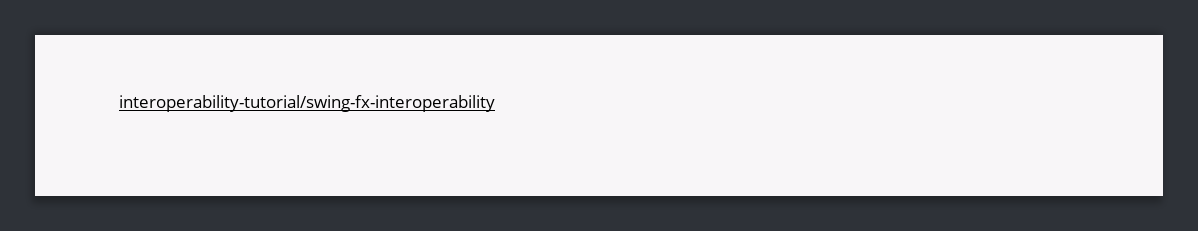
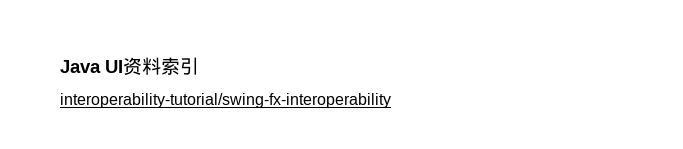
+ Java UI资料索引

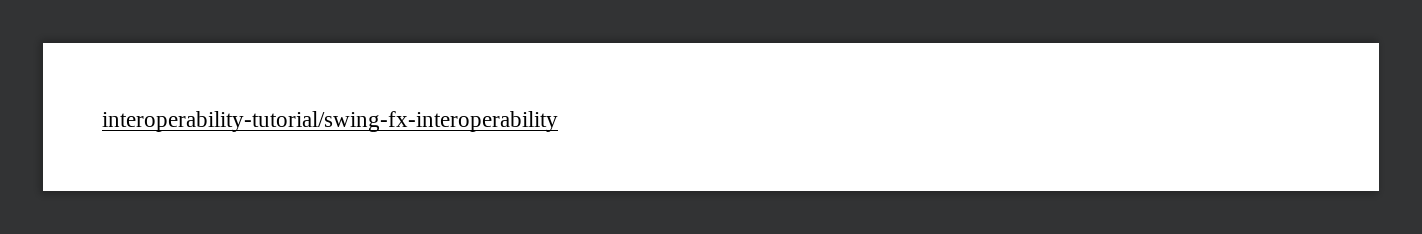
- Java UI资料索引

